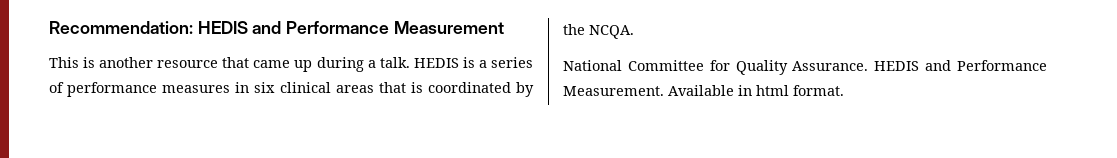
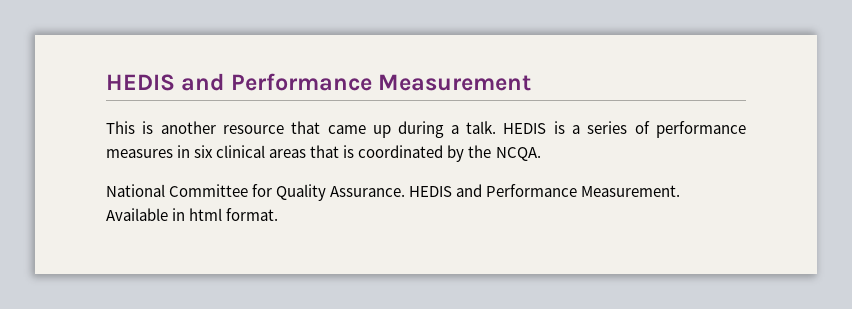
- Recommendation: HEDIS and Performance Measurement
+ HEDIS and Performance Measurement

